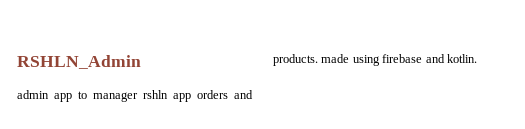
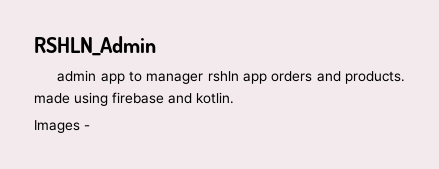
+ Images -

